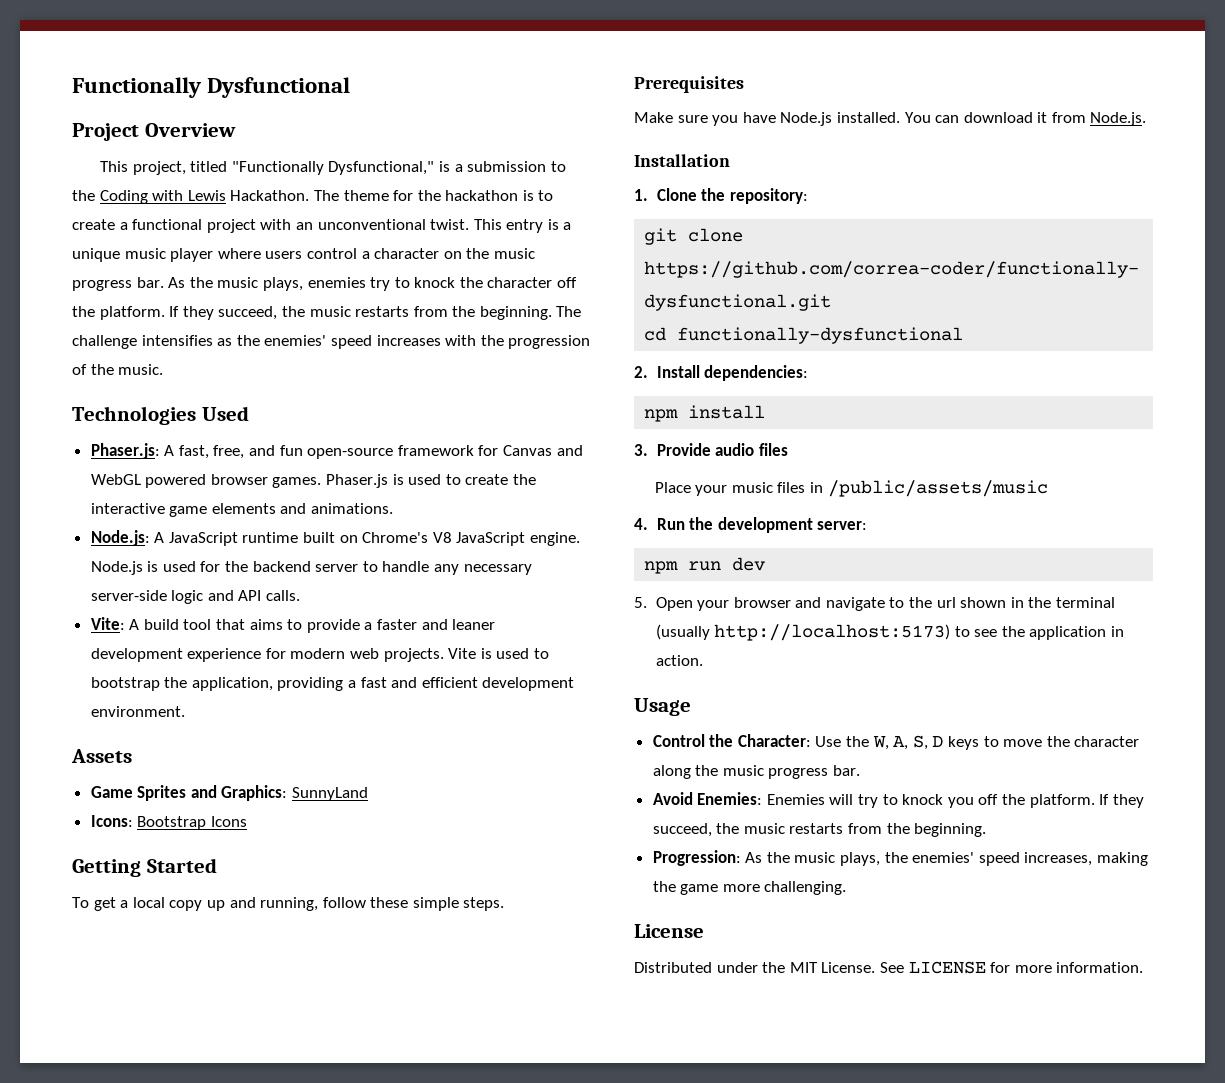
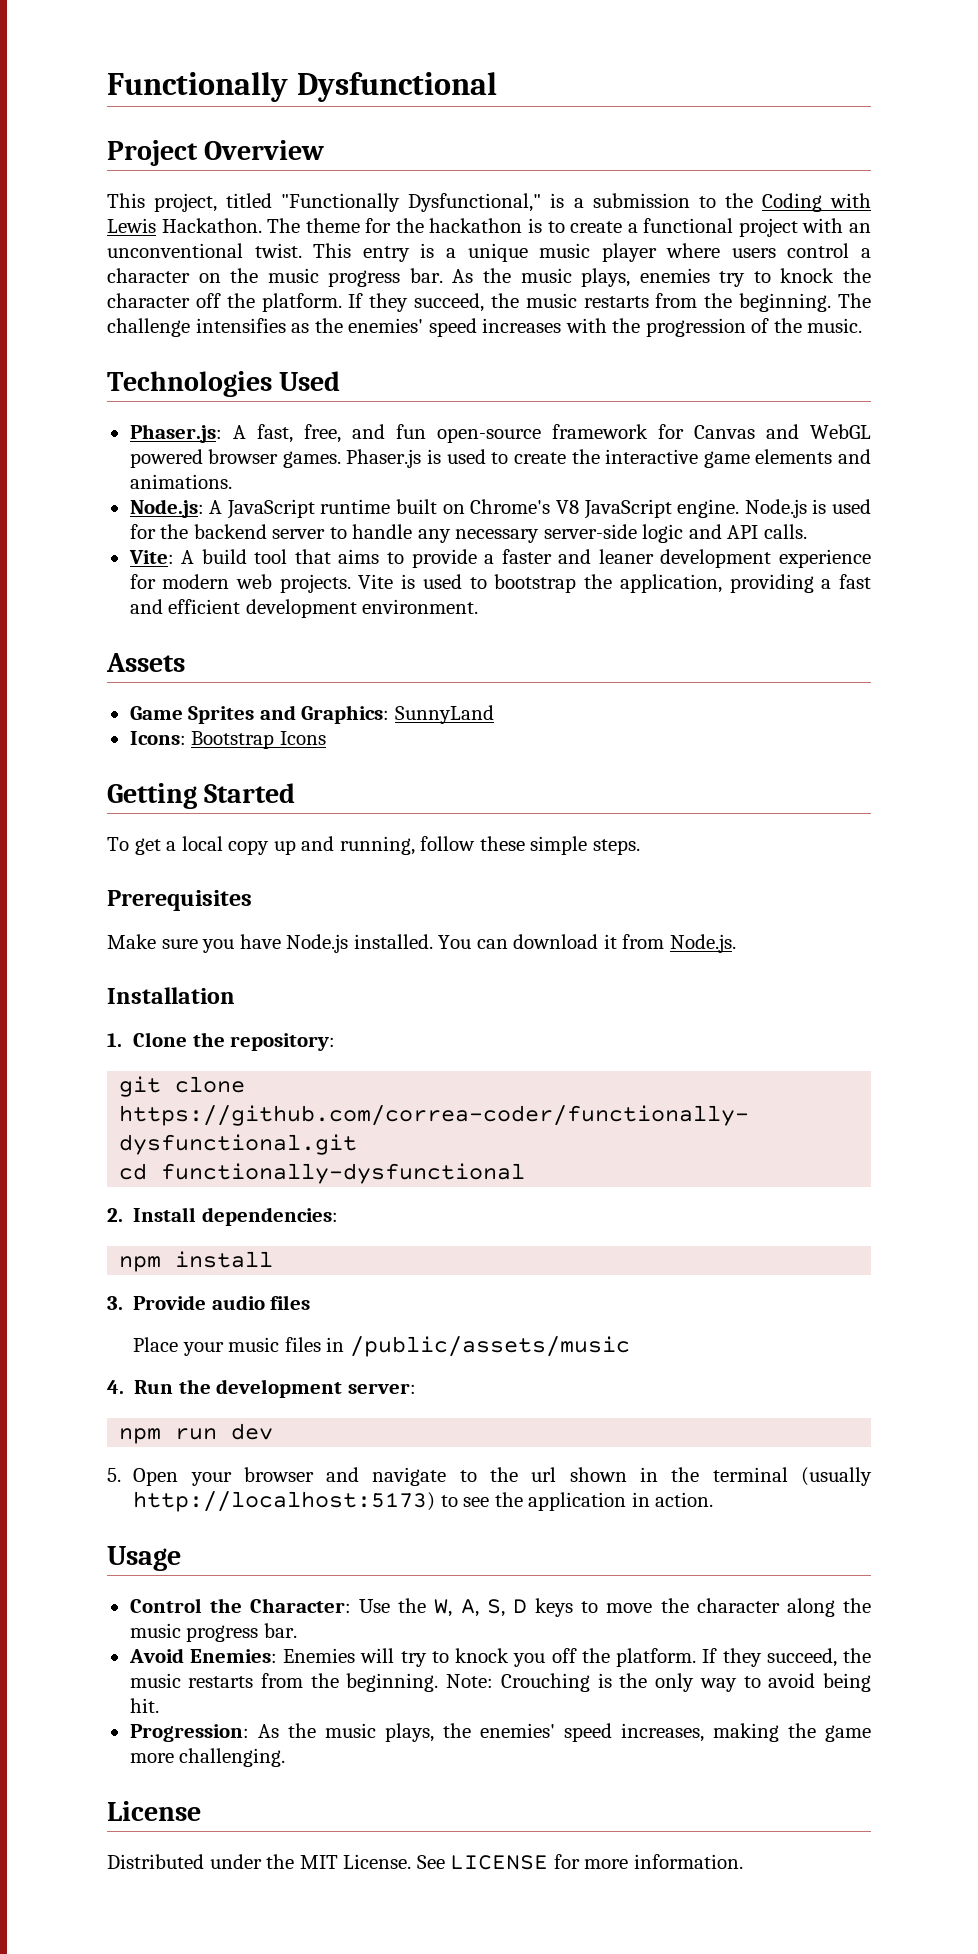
+ Note: Crouching is the only way to avoid being hit.

